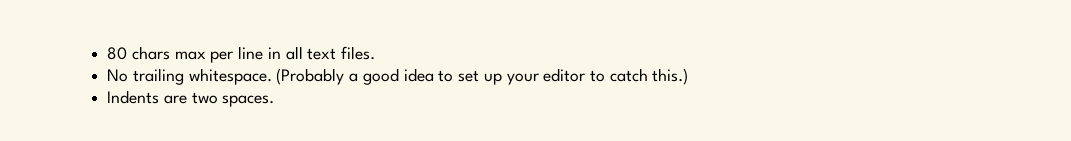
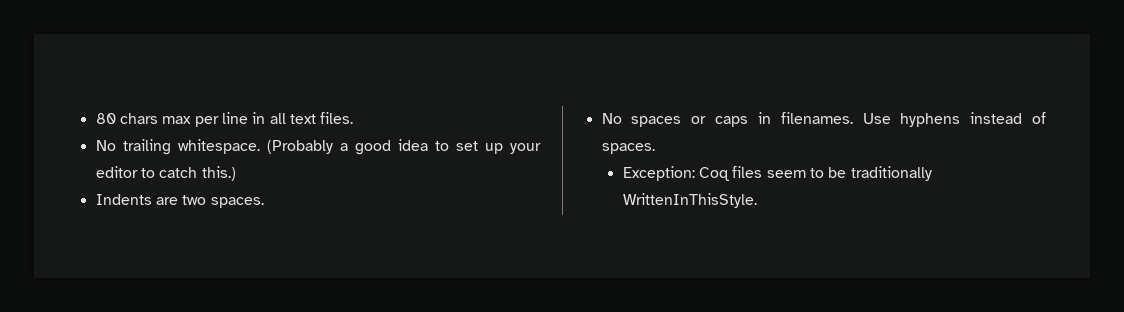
+ No spaces or caps in filenames. Use hyphens instead of spaces.
+ Exception: Coq files seem to be traditionally WrittenInThisStyle.

